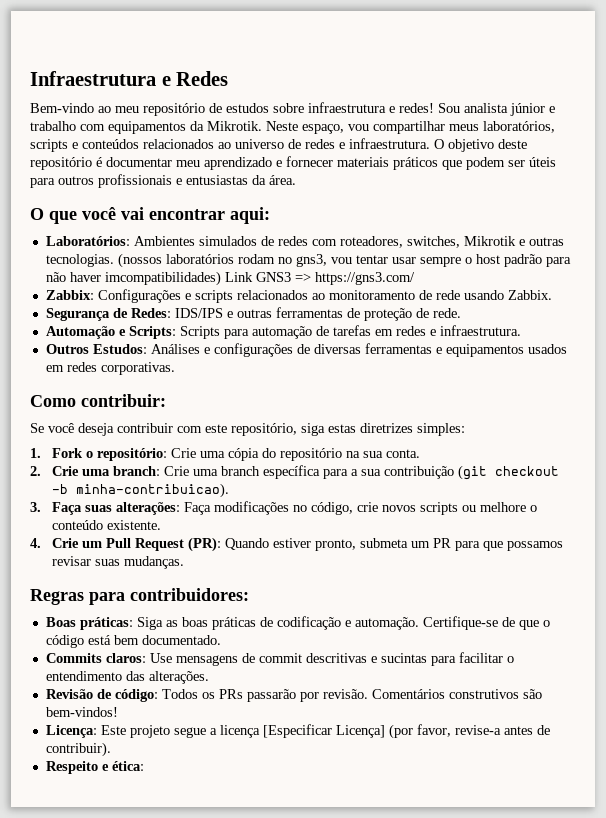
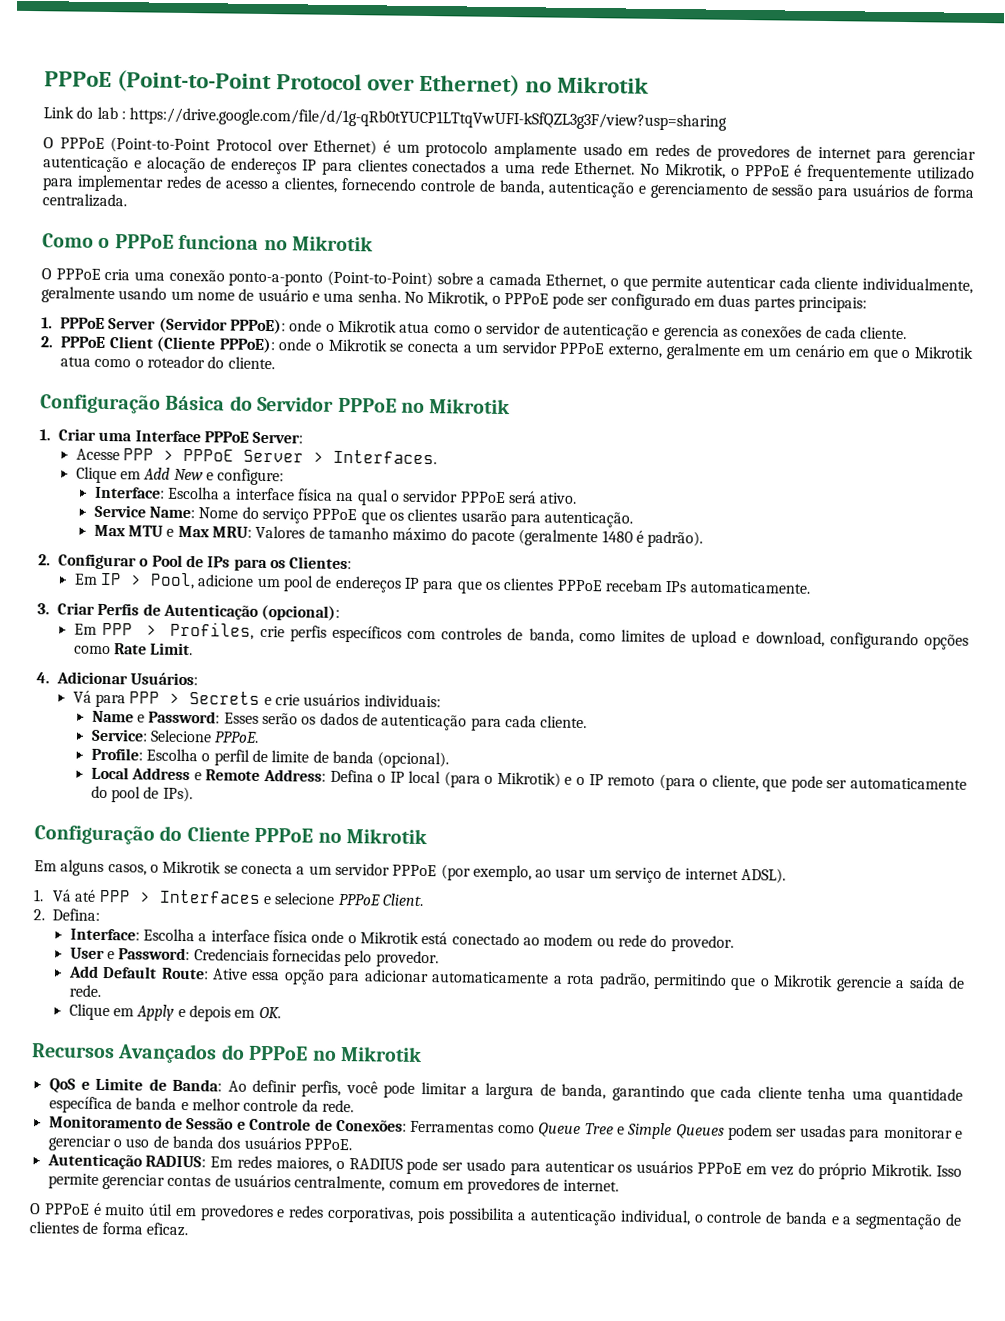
- Infraestrutura e Redes
- Bem-vindo ao meu repositório de estudos sobre infraestrutura e redes! Sou analista júnior e trabalho com equipamentos da Mikrotik. Neste espaço, vou compartilhar meus laboratórios, scripts e conteúdos relacionados ao universo de redes e infraestrutura. O objetivo deste repositório é documentar meu aprendizado e fornecer materiais práticos que podem ser úteis para outros profissionais e entusiastas da área.
- O que você vai encontrar aqui:
- Laboratórios: Ambientes simulados de redes com roteadores, switches, Mikrotik e outras tecnologias. (nossos laboratórios rodam no gns3, vou tentar usar sempre o host padrão para não haver imcompatibilidades) Link GNS3 => https://gns3.com/
- Zabbix: Configurações e scripts relacionados ao monitoramento de rede usando Zabbix.
- Segurança de Redes: IDS/IPS e outras ferramentas de proteção de rede.
- Automação e Scripts: Scripts para automação de tarefas em redes e infraestrutura.
- Outros Estudos: Análises e configurações de diversas ferramentas e equipamentos usados em redes corporativas.
- Como contribuir:
- Se você deseja contribuir com este repositório, siga estas diretrizes simples:
- 1. Fork o repositório: Crie uma cópia do repositório na sua conta.
- 2. Crie uma branch: Crie uma branch específica para a sua contribuição (git checkout -b minha-contribuicao).
- 3. Faça suas alterações: Faça modificações no código, crie novos scripts ou melhore o conteúdo existente.
- 4. Crie um Pull Request (PR): Quando estiver pronto, submeta um PR para que possamos revisar suas mudanças.
- Regras para contribuidores:
- Boas práticas: Siga as boas práticas de codificação e automação. Certifique-se de que o código está bem documentado.
- Commits claros: Use mensagens de commit descritivas e sucintas para facilitar o entendimento das alterações.
- Revisão de código: Todos os PRs passarão por revisão. Comentários construtivos são bem-vindos!
- Licença: Este projeto segue a licença [Especificar Licença] (por favor, revise-a antes de contribuir).
- Respeito e ética:
+ PPPoE (Point-to-Point Protocol over Ethernet) no Mikrotik
+ Link do lab : https://drive.google.com/file/d/1g-qRb0tYUCP1LTtqVwUFI-kSfQZL3g3F/view?usp=sharing
+ O PPPoE (Point-to-Point Protocol over Ethernet) é um protocolo amplamente usado em redes de provedores de internet para gerenciar autenticação e alocação de endereços IP para clientes conectados a uma rede Ethernet. No Mikrotik, o PPPoE é frequentemente utilizado para implementar redes de acesso a clientes, fornecendo controle de banda, autenticação e gerenciamento de sessão para usuários de forma centralizada.
+ Como o PPPoE funciona no Mikrotik
+ O PPPoE cria uma conexão ponto-a-ponto (Point-to-Point) sobre a camada Ethernet, o que permite autenticar cada cliente individualmente, geralmente usando um nome de usuário e uma senha. No Mikrotik, o PPPoE pode ser configurado em duas partes principais:
+ 1. PPPoE Server (Servidor PPPoE): onde o Mikrotik atua como o servidor de autenticação e gerencia as conexões de cada cliente.
+ 2. PPPoE Client (Cliente PPPoE): onde o Mikrotik se conecta a um servidor PPPoE externo, geralmente em um cenário em que o Mikrotik atua como o roteador do cliente.
+ Configuração Básica do Servidor PPPoE no Mikrotik
+ 1. Criar uma Interface PPPoE Server:
+ Acesse PPP > PPPoE Server > Interfaces.
+ Clique em Add New e configure:
+ Interface: Escolha a interface física na qual o servidor PPPoE será ativo.
+ Service Name: Nome do serviço PPPoE que os clientes usarão para autenticação.
+ Max MTU e Max MRU: Valores de tamanho máximo do pacote (geralmente 1480 é padrão).
+ 2. Configurar o Pool de IPs para os Clientes:
+ Em IP > Pool, adicione um pool de endereços IP para que os clientes PPPoE recebam IPs automaticamente.
+ 3. Criar Perfis de Autenticação (opcional):
+ Em PPP > Profiles, crie perfis específicos com controles de banda, como limites de upload e download, configurando opções como Rate Limit.
+ 4. Adicionar Usuários:
+ Vá para PPP > Secrets e crie usuários individuais:
+ Name e Password: Esses serão os dados de autenticação para cada cliente.
+ Service: Selecione PPPoE.
+ Profile: Escolha o perfil de limite de banda (opcional).
+ Local Address e Remote Address: Defina o IP local (para o Mikrotik) e o IP remoto (para o cliente, que pode ser automaticamente do pool de IPs).
+ Configuração do Cliente PPPoE no Mikrotik
+ Em alguns casos, o Mikrotik se conecta a um servidor PPPoE (por exemplo, ao usar um serviço de internet ADSL).
+ 1. Vá até PPP > Interfaces e selecione PPPoE Client.
+ 2. Defina:
+ Interface: Escolha a interface física onde o Mikrotik está conectado ao modem ou rede do provedor.
+ User e Password: Credenciais fornecidas pelo provedor.
+ Add Default Route: Ative essa opção para adicionar automaticamente a rota padrão, permitindo que o Mikrotik gerencie a saída de rede.
+ Clique em Apply e depois em OK.
+ Recursos Avançados do PPPoE no Mikrotik
+ QoS e Limite de Banda: Ao definir perfis, você pode limitar a largura de banda, garantindo que cada cliente tenha uma quantidade específica de banda e melhor controle da rede.
+ Monitoramento de Sessão e Controle de Conexões: Ferramentas como Queue Tree e Simple Queues podem ser usadas para monitorar e gerenciar o uso de banda dos usuários PPPoE.
+ Autenticação RADIUS: Em redes maiores, o RADIUS pode ser usado para autenticar os usuários PPPoE em vez do próprio Mikrotik. Isso permite gerenciar contas de usuários centralmente, comum em provedores de internet.
+ O PPPoE é muito útil em provedores e redes corporativas, pois possibilita a autenticação individual, o controle de banda e a segmentação de clientes de forma eficaz.

